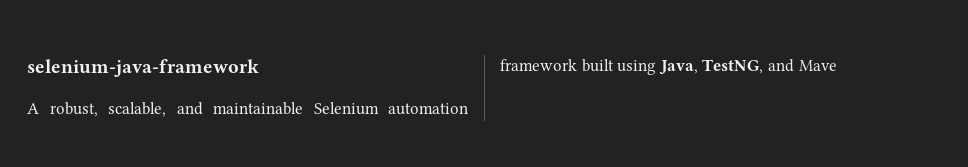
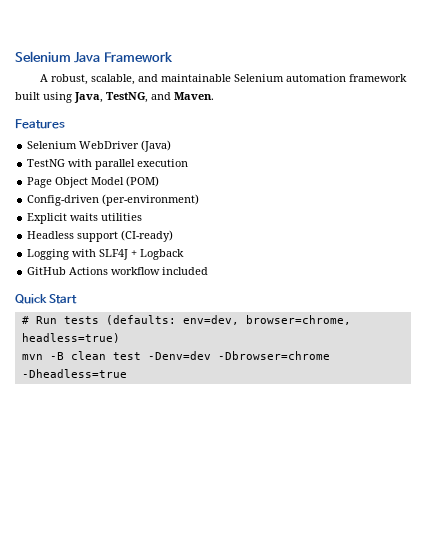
- selenium-java-framework
+ Selenium Java Framework
- A robust, scalable, and maintainable Selenium automation framework built using Java, TestNG, and Mave
+ A robust, scalable, and maintainable Selenium automation framework built using Java, TestNG, and Maven.
+ Features
+ Selenium WebDriver (Java)
+ TestNG with parallel execution
+ Page Object Model (POM)
+ Config-driven (per-environment)
+ Explicit waits utilities
+ Headless support (CI-ready)
+ Logging with SLF4J + Logback
+ GitHub Actions workflow included
+ Quick Start
+ # Run tests (defaults: env=dev, browser=chrome, headless=true)
+ mvn -B clean test -Denv=dev -Dbrowser=chrome -Dheadless=true

